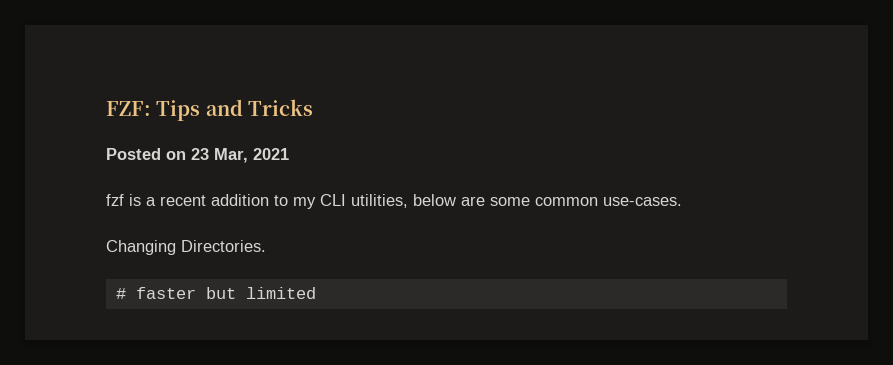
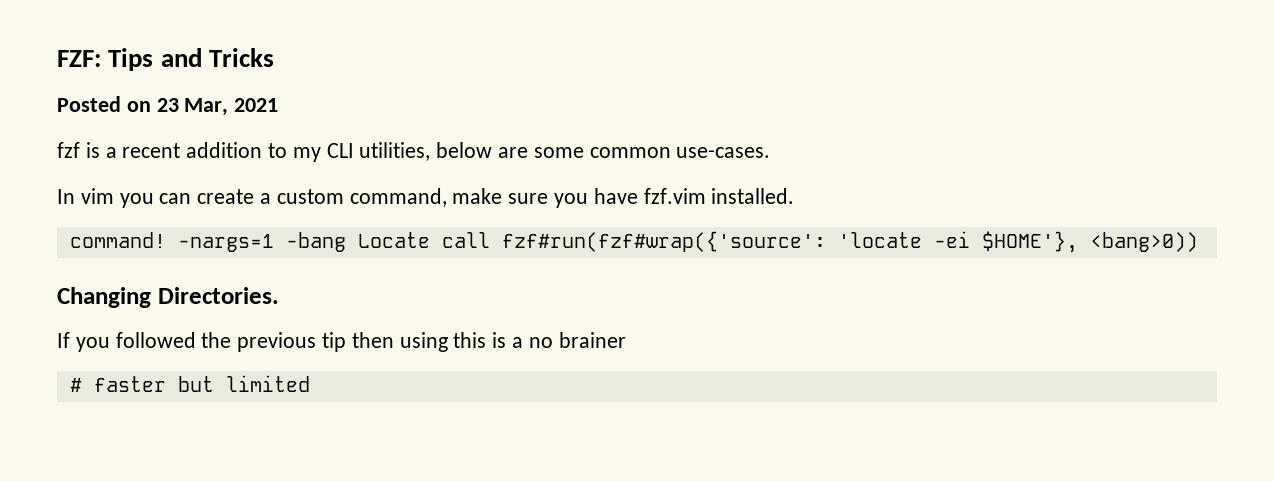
+ In vim you can create a custom command, make sure you have fzf.vim installed.
+ command! -nargs=1 -bang Locate call fzf#run(fzf#wrap({'source': 'locate -ei $HOME'}, <bang>0))
  Changing Directories.
+ If you followed the previous tip then using this is a no brainer

